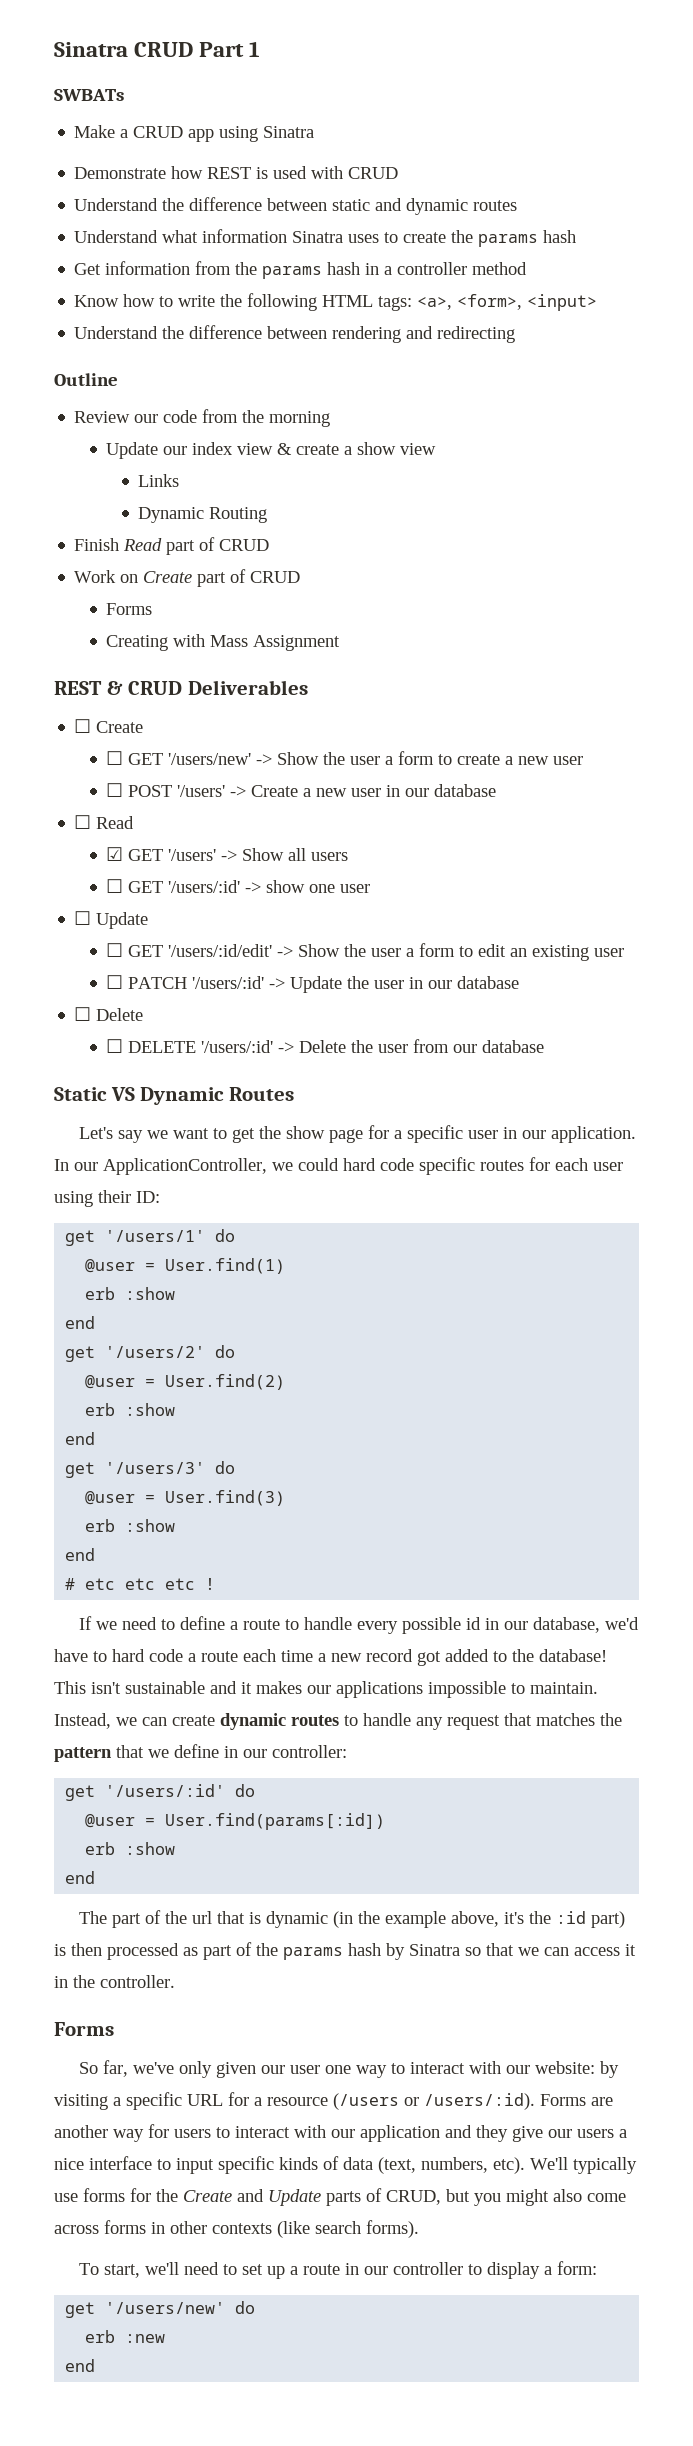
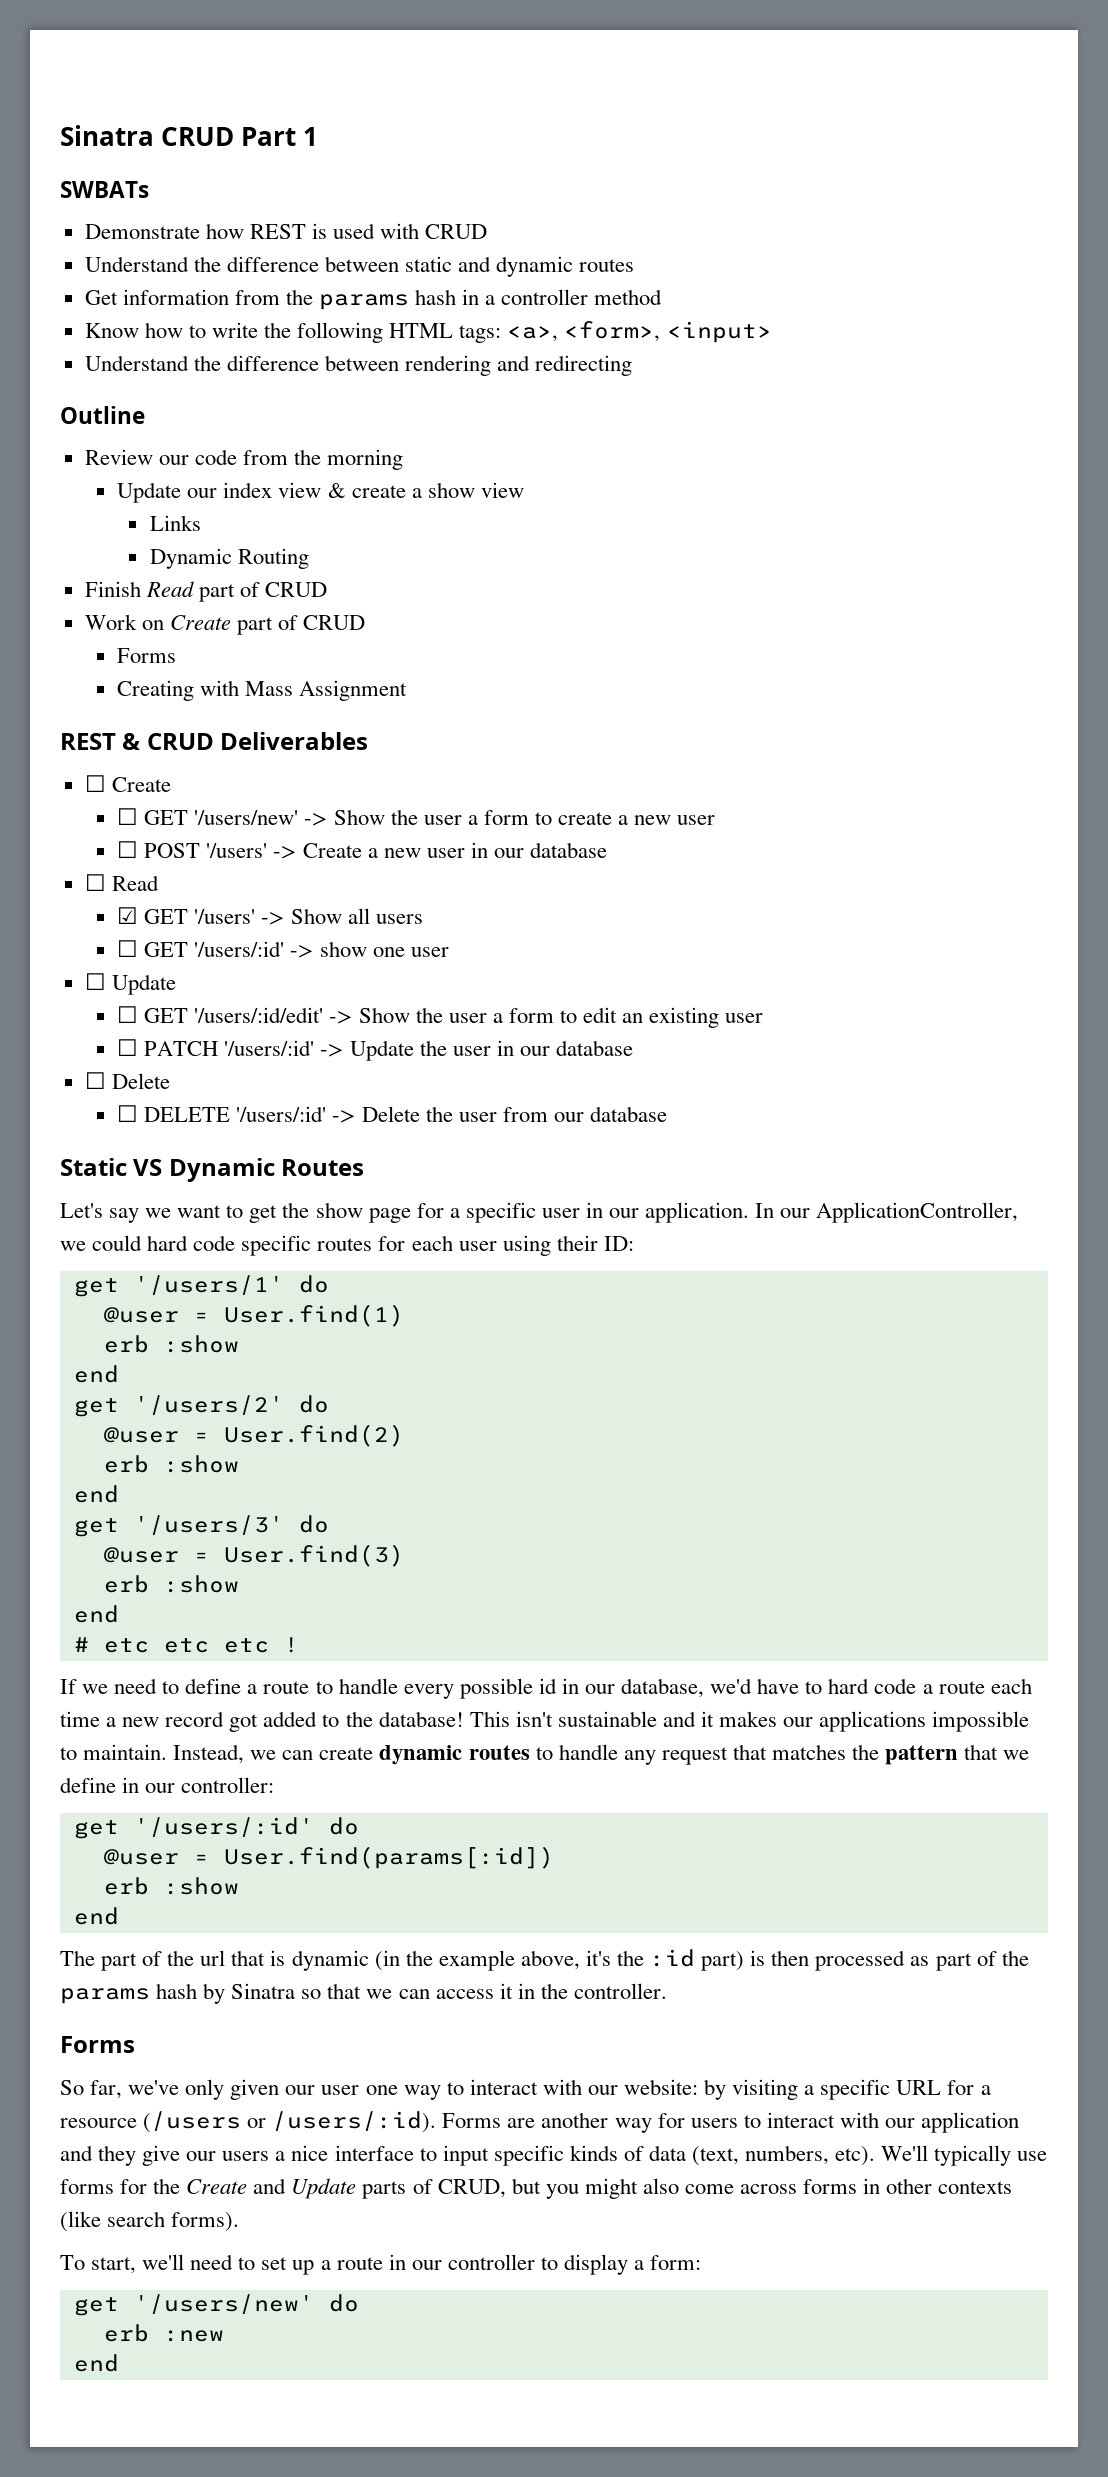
- Make a CRUD app using Sinatra
- Understand what information Sinatra uses to create the params hash

